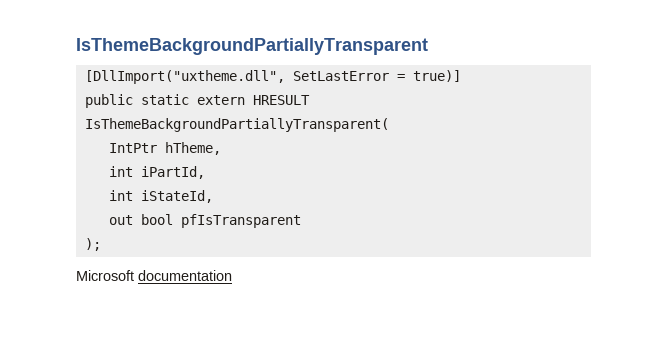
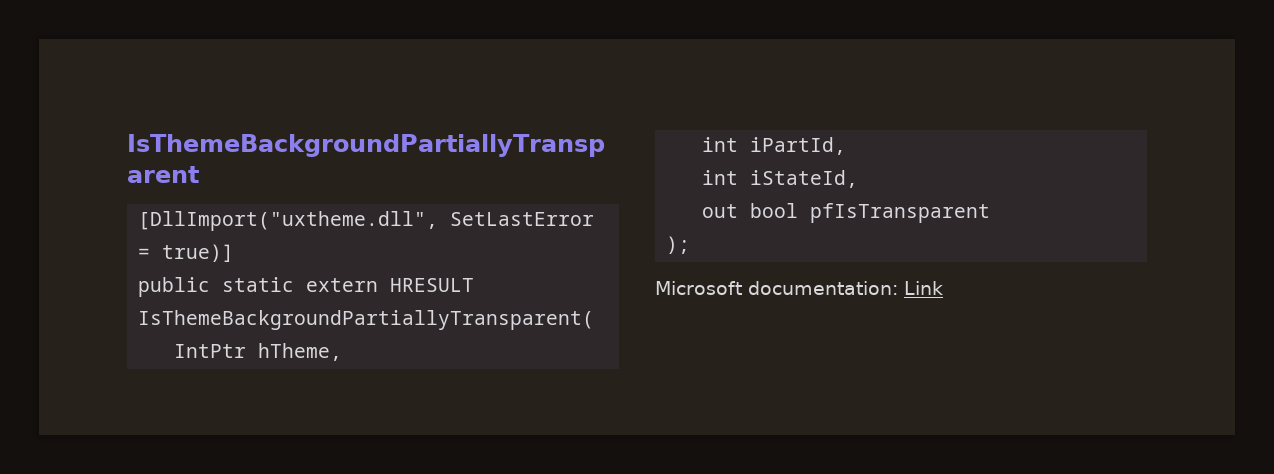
- Microsoft documentation
+ Microsoft documentation: Link

